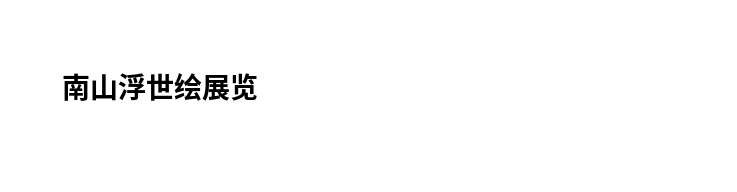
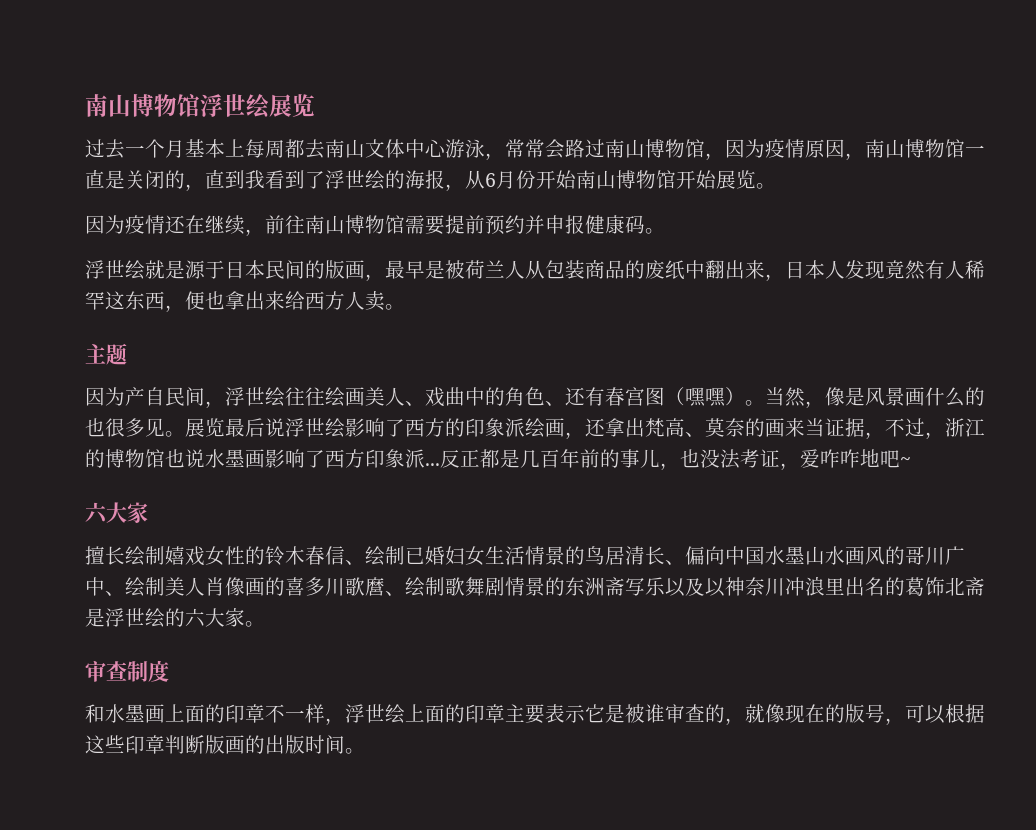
- 南山浮世绘展览
+ 南山博物馆浮世绘展览
+ 过去一个月基本上每周都去南山文体中心游泳，常常会路过南山博物馆，因为疫情原因，南山博物馆一直是关闭的，直到我看到了浮世绘的海报，从6月份开始南山博物馆开始展览。
+ 因为疫情还在继续，前往南山博物馆需要提前预约并申报健康码。
+ 浮世绘就是源于日本民间的版画，最早是被荷兰人从包装商品的废纸中翻出来，日本人发现竟然有人稀罕这东西，便也拿出来给西方人卖。
+ 主题
+ 因为产自民间，浮世绘往往绘画美人、戏曲中的角色、还有春宫图（嘿嘿）。当然，像是风景画什么的也很多见。展览最后说浮世绘影响了西方的印象派绘画，还拿出梵高、莫奈的画来当证据，不过，浙江的博物馆也说水墨画影响了西方印象派...反正都是几百年前的事儿，也没法考证，爱咋咋地吧~
+ 六大家
+ 擅长绘制嬉戏女性的铃木春信、绘制已婚妇女生活情景的鸟居清长、偏向中国水墨山水画风的哥川广中、绘制美人肖像画的喜多川歌麿、绘制歌舞剧情景的东洲斋写乐以及以神奈川冲浪里出名的葛饰北斋是浮世绘的六大家。
+ 审查制度
+ 和水墨画上面的印章不一样，浮世绘上面的印章主要表示它是被谁审查的，就像现在的版号，可以根据这些印章判断版画的出版时间。

